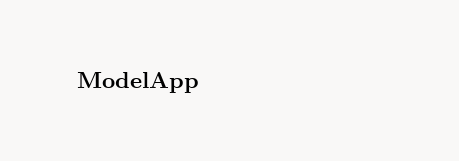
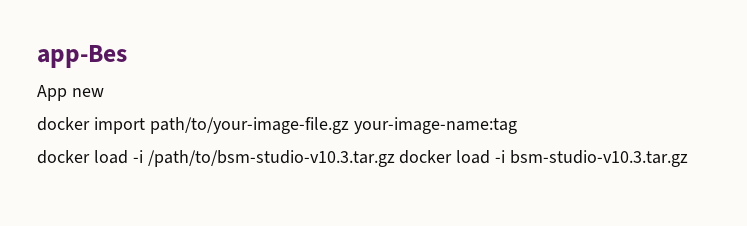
- ModelApp
+ app-Bes
+ App new
+ docker import path/to/your-image-file.gz your-image-name:tag
+ docker load -i /path/to/bsm-studio-v10.3.tar.gz docker load -i bsm-studio-v10.3.tar.gz

